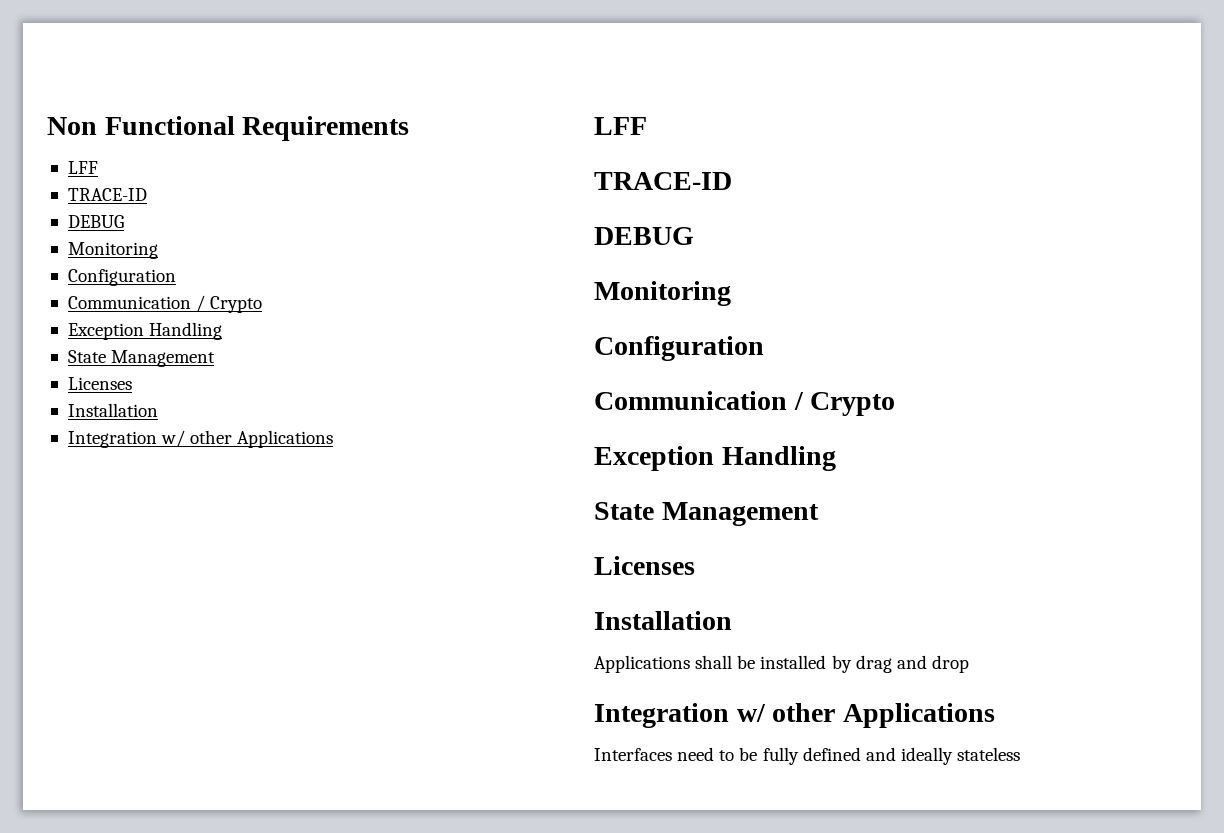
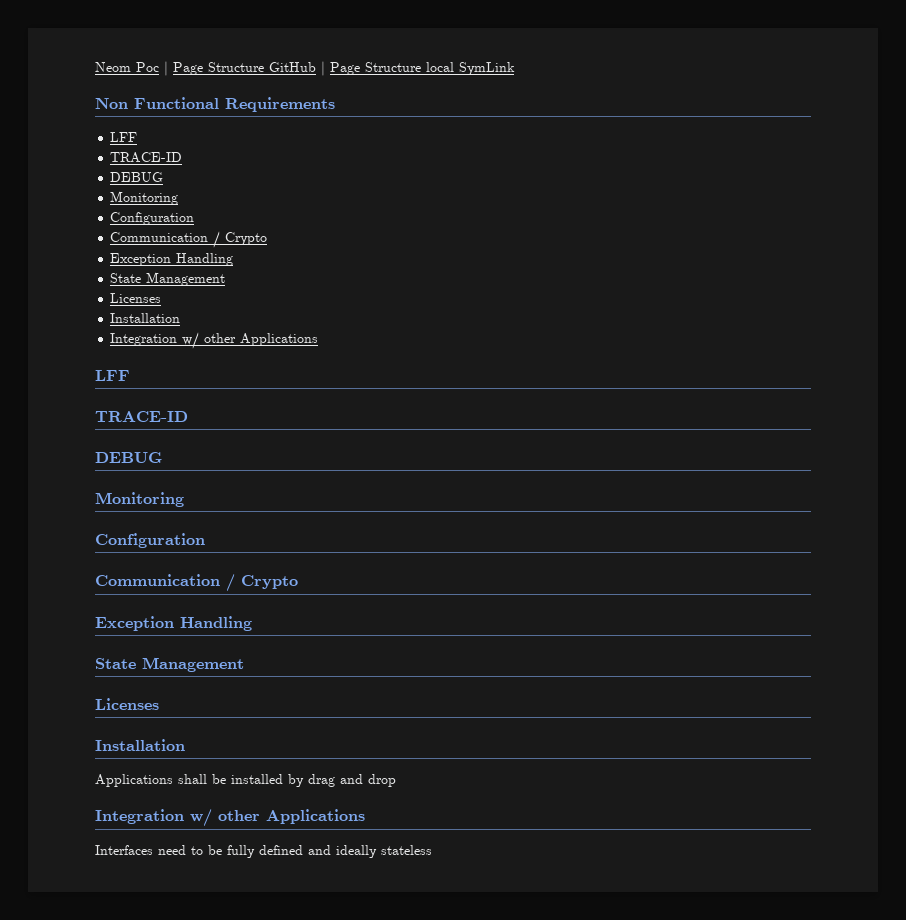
+ Neom Poc | Page Structure GitHub | Page Structure local SymLink

